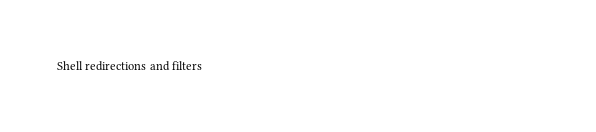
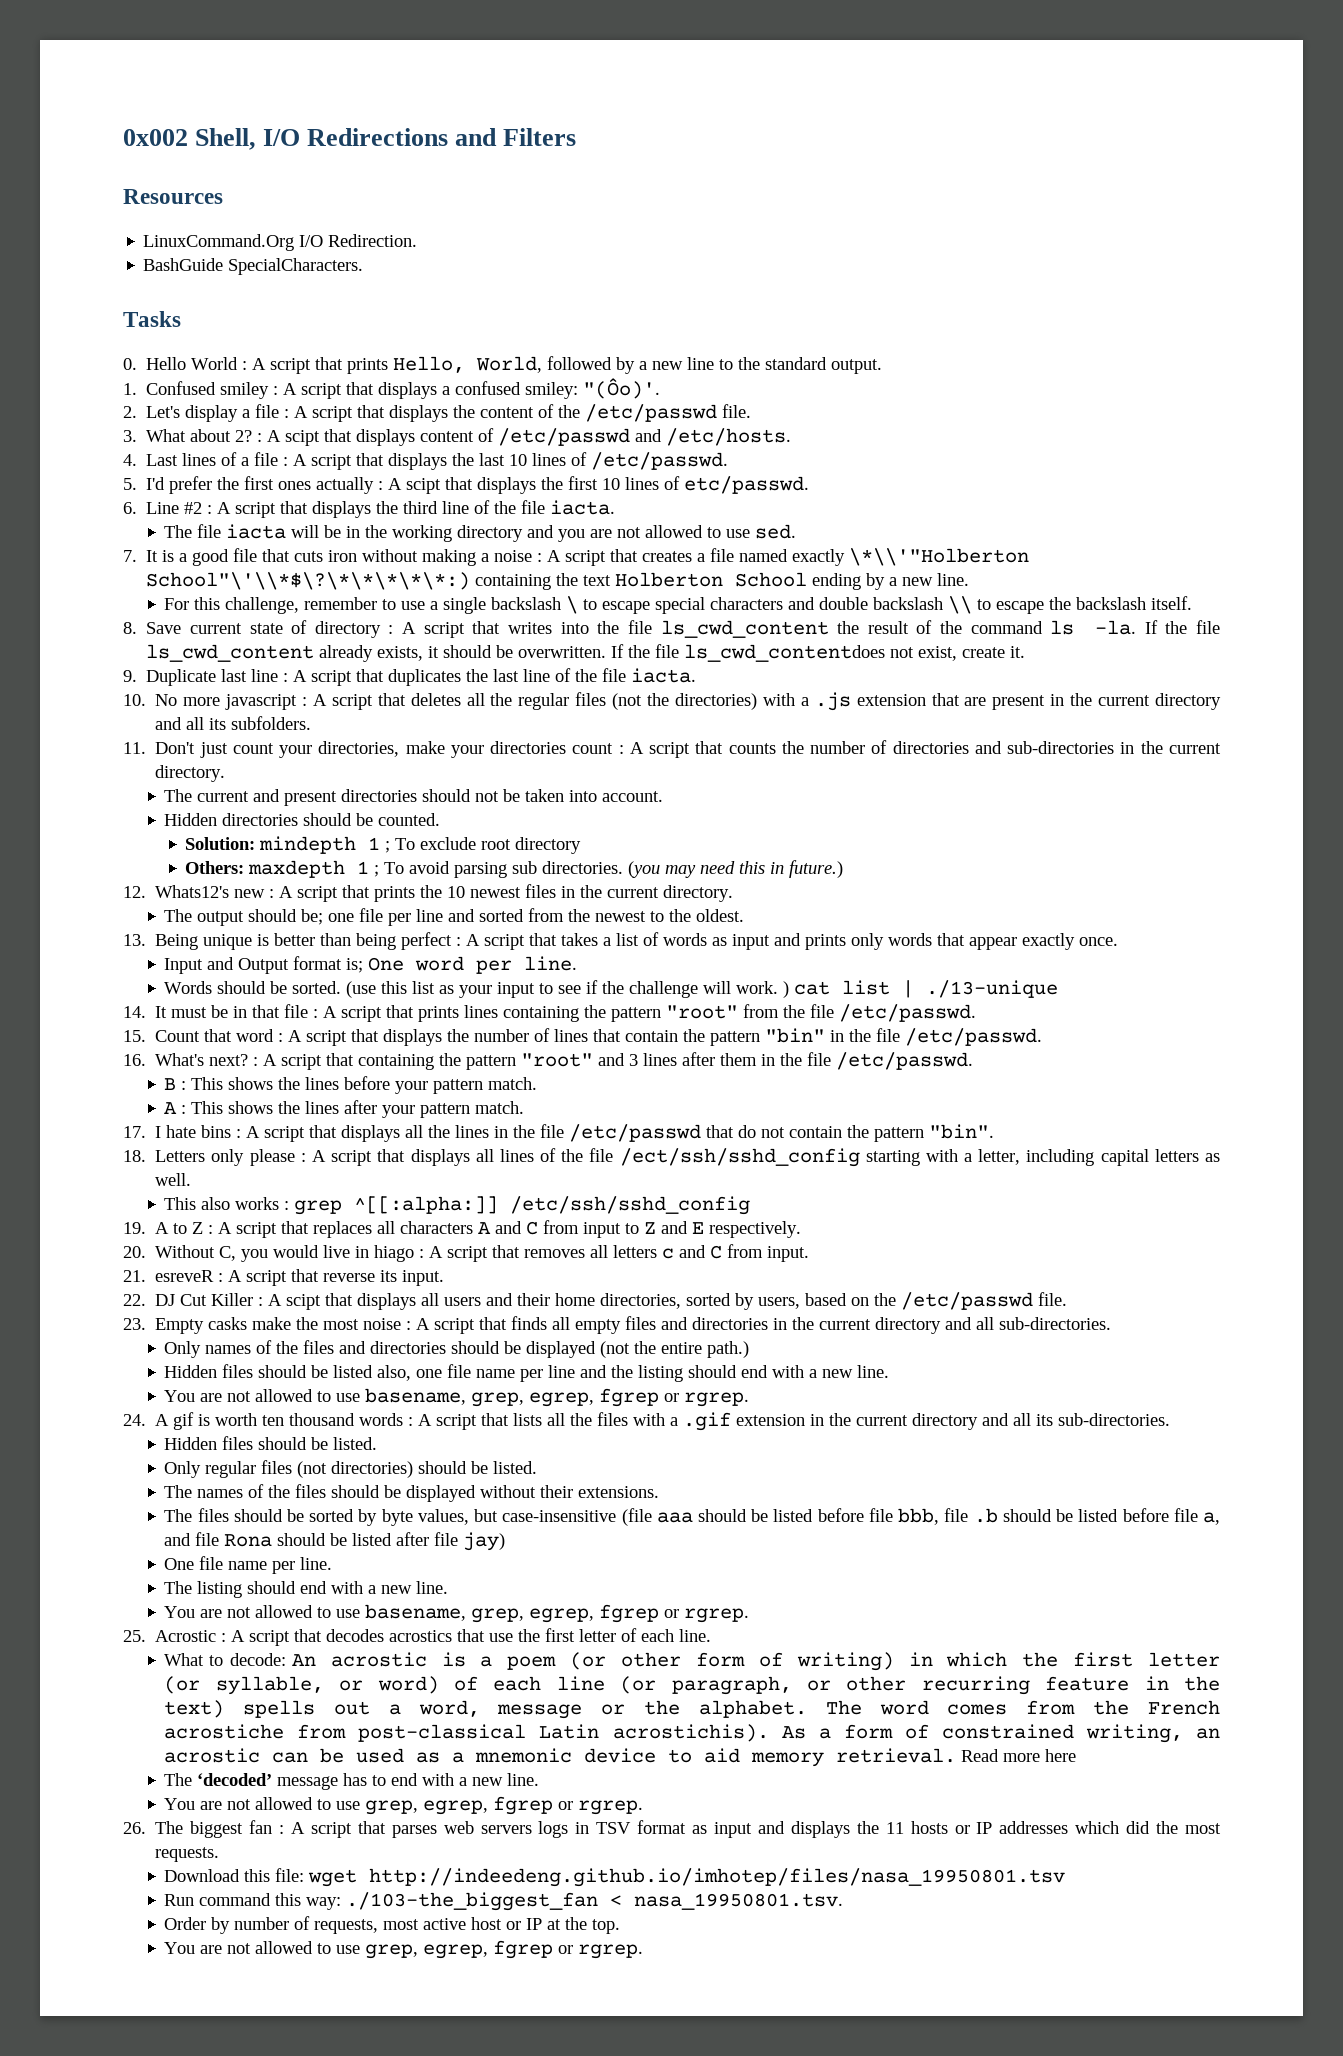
- Shell redirections and filters
+ 0x002 Shell, I/O Redirections and Filters
+ Resources
+ LinuxCommand.Org I/O Redirection.
+ BashGuide SpecialCharacters.
+ Tasks
+ 0. Hello World : A script that prints Hello, World, followed by a new line to the standard output.
+ 1. Confused smiley : A script that displays a confused smiley: "(Ôo)'.
+ 2. Let's display a file : A script that displays the content of the /etc/passwd file.
+ 3. What about 2? : A scipt that displays content of /etc/passwd and /etc/hosts.
+ 4. Last lines of a file : A script that displays the last 10 lines of /etc/passwd.
+ 5. I'd prefer the first ones actually : A scipt that displays the first 10 lines of etc/passwd.
+ 6. Line #2 : A script that displays the third line of the file iacta.
+ The file iacta will be in the working directory and you are not allowed to use sed.
+ 7. It is a good file that cuts iron without making a noise : A script that creates a file named exactly \*\\'"Holberton School"\'\\*$\?\*\*\*\*\*:) containing the text Holberton School ending by a new line.
+ For this challenge, remember to use a single backslash \ to escape special characters and double backslash \\ to escape the backslash itself.
+ 8. Save current state of directory : A script that writes into the file ls_cwd_content the result of the command ls -la. If the file ls_cwd_content already exists, it should be overwritten. If the file ls_cwd_contentdoes not exist, create it.
+ 9. Duplicate last line : A script that duplicates the last line of the file iacta.
+ 10. No more javascript : A script that deletes all the regular files (not the directories) with a .js extension that are present in the current directory and all its subfolders.
+ 11. Don't just count your directories, make your directories count : A script that counts the number of directories and sub-directories in the current directory.
+ The current and present directories should not be taken into account.
+ Hidden directories should be counted.
+ Solution: mindepth 1 ; To exclude root directory
+ Others: maxdepth 1 ; To avoid parsing sub directories. (you may need this in future.)
+ 12. Whats12's new : A script that prints the 10 newest files in the current directory.
+ The output should be; one file per line and sorted from the newest to the oldest.
+ 13. Being unique is better than being perfect : A script that takes a list of words as input and prints only words that appear exactly once.
+ Input and Output format is; One word per line.
+ Words should be sorted. (use this list as your input to see if the challenge will work. ) cat list | ./13-unique
+ 14. It must be in that file : A script that prints lines containing the pattern "root" from the file /etc/passwd.
+ 15. Count that word : A script that displays the number of lines that contain the pattern "bin" in the file /etc/passwd.
+ 16. What's next? : A script that containing the pattern "root" and 3 lines after them in the file /etc/passwd.
+ B : This shows the lines before your pattern match.
+ A : This shows the lines after your pattern match.
+ 17. I hate bins : A script that displays all the lines in the file /etc/passwd that do not contain the pattern "bin".
+ 18. Letters only please : A script that displays all lines of the file /ect/ssh/sshd_config starting with a letter, including capital letters as well.
+ This also works : grep ^[[:alpha:]] /etc/ssh/sshd_config
+ 19. A to Z : A script that replaces all characters A and C from input to Z and E respectively.
+ 20. Without C, you would live in hiago : A script that removes all letters c and C from input.
+ 21. esreveR : A script that reverse its input.
+ 22. DJ Cut Killer : A scipt that displays all users and their home directories, sorted by users, based on the /etc/passwd file.
+ 23. Empty casks make the most noise : A script that finds all empty files and directories in the current directory and all sub-directories.
+ Only names of the files and directories should be displayed (not the entire path.)
+ Hidden files should be listed also, one file name per line and the listing should end with a new line.
+ You are not allowed to use basename, grep, egrep, fgrep or rgrep.
+ 24. A gif is worth ten thousand words : A script that lists all the files with a .gif extension in the current directory and all its sub-directories.
+ Hidden files should be listed.
+ Only regular files (not directories) should be listed.
+ The names of the files should be displayed without their extensions.
+ The files should be sorted by byte values, but case-insensitive (file aaa should be listed before file bbb, file .b should be listed before file a, and file Rona should be listed after file jay)
+ One file name per line.
+ The listing should end with a new line.
+ You are not allowed to use basename, grep, egrep, fgrep or rgrep.
+ 25. Acrostic : A script that decodes acrostics that use the first letter of each line.
+ What to decode: An acrostic is a poem (or other form of writing) in which the first letter (or syllable, or word) of each line (or paragraph, or other recurring feature in the text) spells out a word, message or the alphabet. The word comes from the French acrostiche from post-classical Latin acrostichis). As a form of constrained writing, an acrostic can be used as a mnemonic device to aid memory retrieval. Read more here
+ The ‘decoded’ message has to end with a new line.
+ You are not allowed to use grep, egrep, fgrep or rgrep.
+ 26. The biggest fan : A script that parses web servers logs in TSV format as input and displays the 11 hosts or IP addresses which did the most requests.
+ Download this file: wget http://indeedeng.github.io/imhotep/files/nasa_19950801.tsv
+ Run command this way: ./103-the_biggest_fan < nasa_19950801.tsv.
+ Order by number of requests, most active host or IP at the top.
+ You are not allowed to use grep, egrep, fgrep or rgrep.

